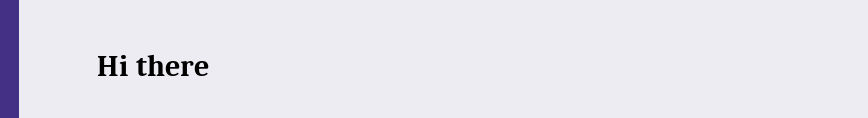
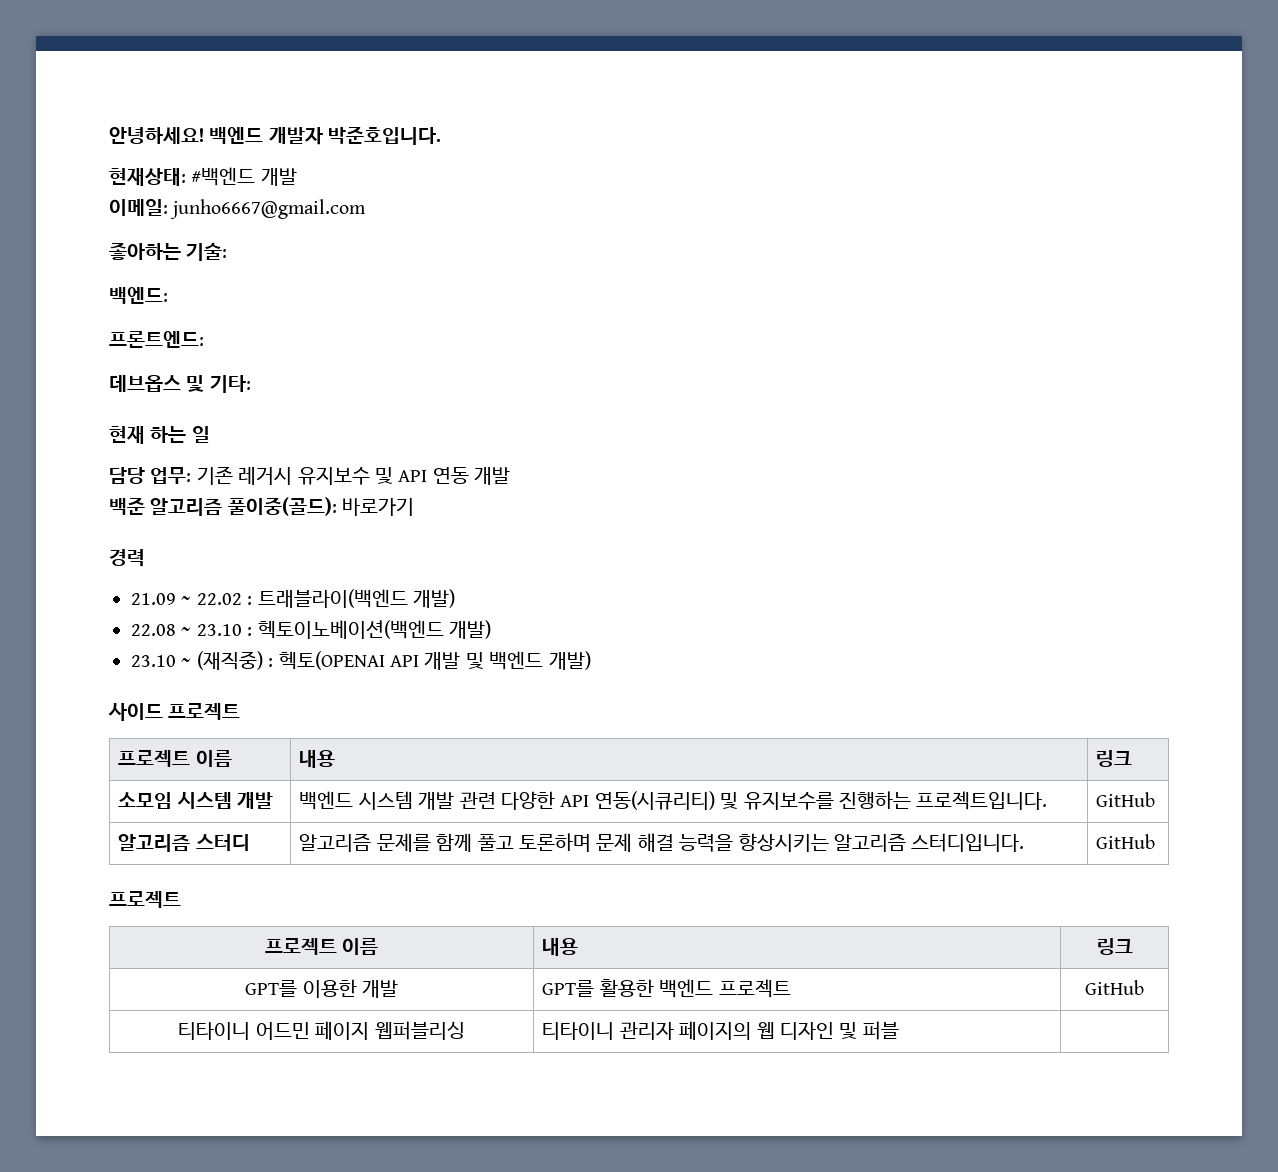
- Hi there
+ 안녕하세요! 백엔드 개발자 박준호입니다.
+ 현재상태: #백엔드 개발
+ 이메일: junho6667@gmail.com
+ 좋아하는 기술:
+ 백엔드:
+ 프론트엔드:
+ 데브옵스 및 기타:
+ 현재 하는 일
+ 담당 업무: 기존 레거시 유지보수 및 API 연동 개발
+ 백준 알고리즘 풀이중(골드): 바로가기
+ 경력
+ 21.09 ~ 22.02 : 트래블라이(백엔드 개발)
+ 22.08 ~ 23.10 : 헥토이노베이션(백엔드 개발)
+ 23.10 ~ (재직중) : 헥토(OPENAI API 개발 및 백엔드 개발)
+ 사이드 프로젝트
+ 프로젝트 이름 | 내용 | 링크
+ 소모임 시스템 개발 | 백엔드 시스템 개발 관련 다양한 API 연동(시큐리티) 및 유지보수를 진행하는 프로젝트입니다. | GitHub
+ 알고리즘 스터디 | 알고리즘 문제를 함께 풀고 토론하며 문제 해결 능력을 향상시키는 알고리즘 스터디입니다. | GitHub
+ 프로젝트
+ 프로젝트 이름 | 내용 | 링크
+ GPT를 이용한 개발 | GPT를 활용한 백엔드 프로젝트 | GitHub
+ 티타이니 어드민 페이지 웹퍼블리싱 | 티타이니 관리자 페이지의 웹 디자인 및 퍼블 |

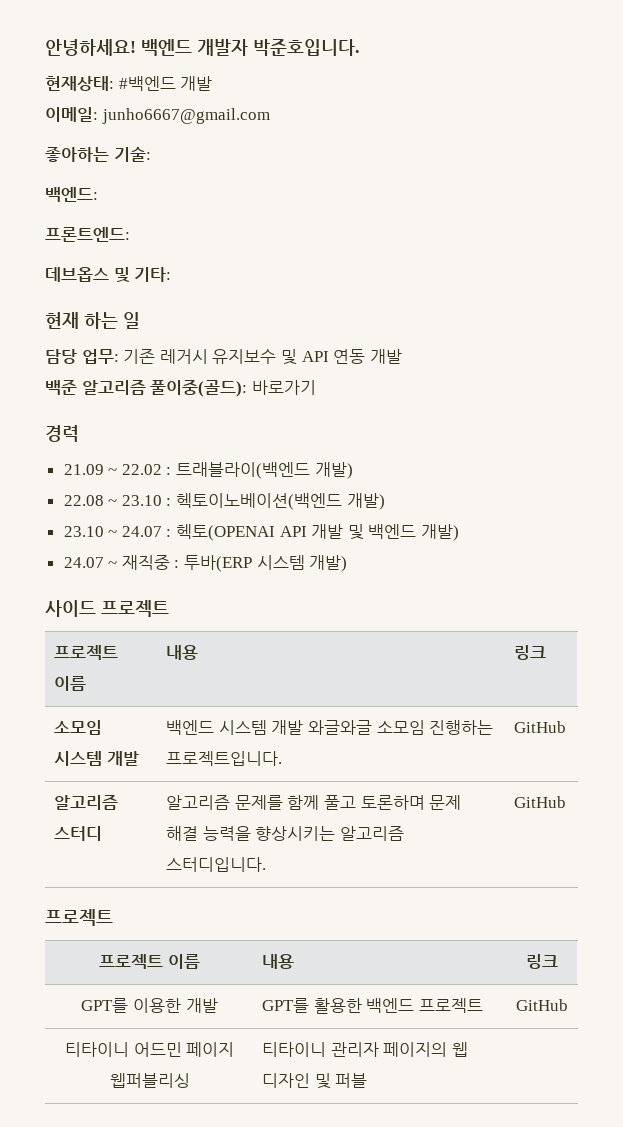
- 23.10 ~ (재직중) : 헥토(OPENAI API 개발 및 백엔드 개발)
+ 23.10 ~ 24.07 : 헥토(OPENAI API 개발 및 백엔드 개발)
+ 24.07 ~ 재직중 : 투바(ERP 시스템 개발)
- 소모임 시스템 개발 | 백엔드 시스템 개발 관련 다양한 API 연동(시큐리티) 및 유지보수를 진행하는 프로젝트입니다. | GitHub
+ 소모임 시스템 개발 | 백엔드 시스템 개발 와글와글 소모임 진행하는 프로젝트입니다. | GitHub

